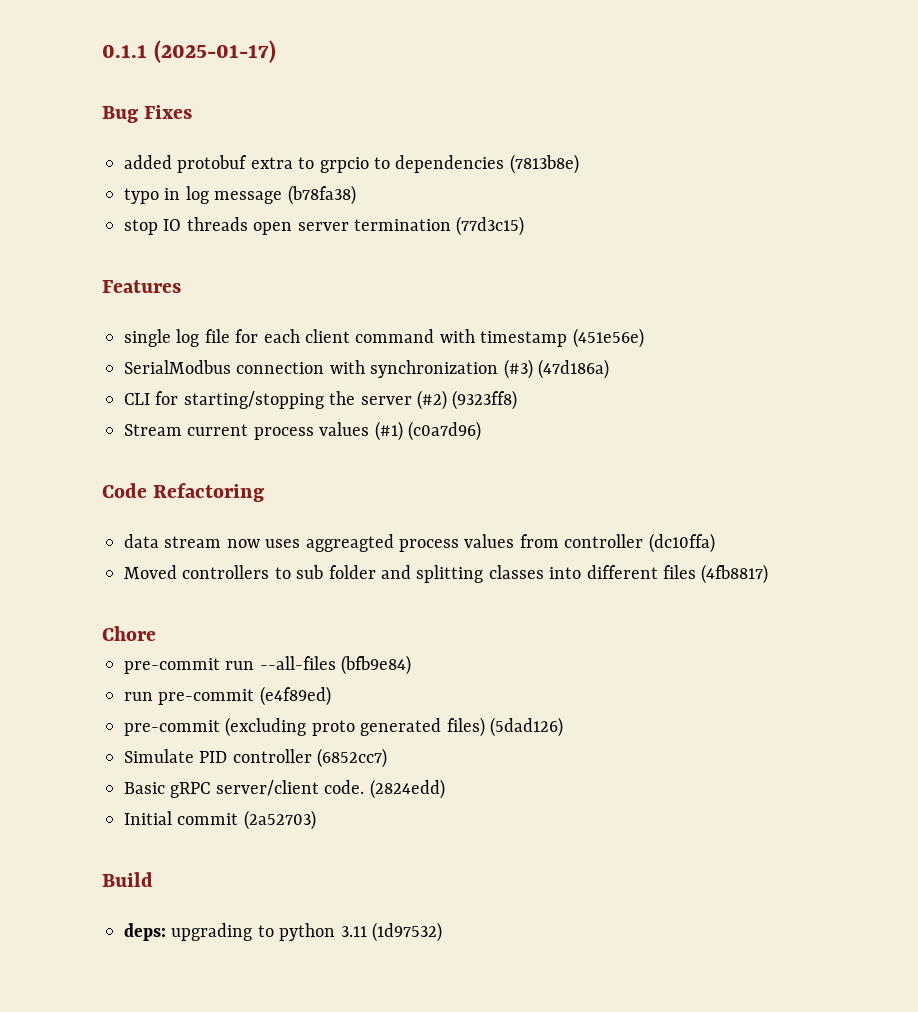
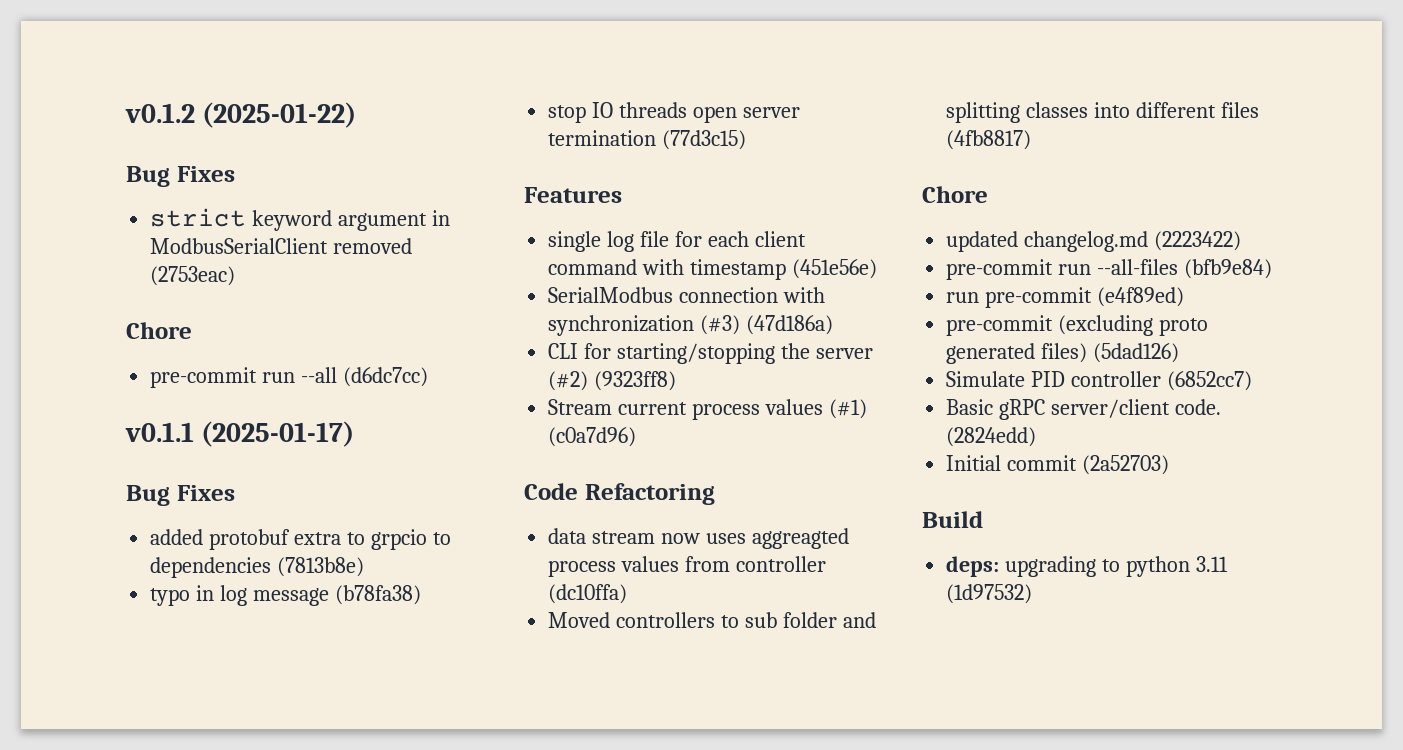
- 0.1.1 (2025-01-17)
+ v0.1.2 (2025-01-22)
+ Bug Fixes
+ strict keyword argument in ModbusSerialClient removed (2753eac)
+ Chore
+ pre-commit run --all (d6dc7cc)
+ v0.1.1 (2025-01-17)
+ updated changelog.md (2223422)

